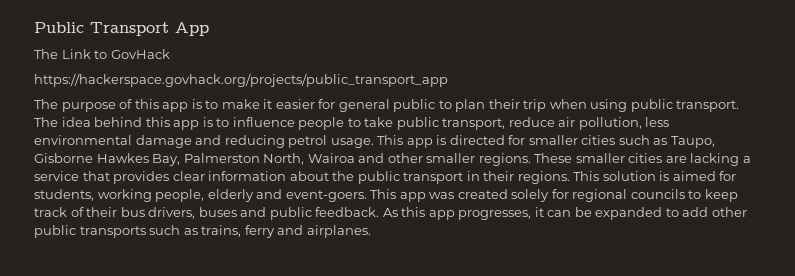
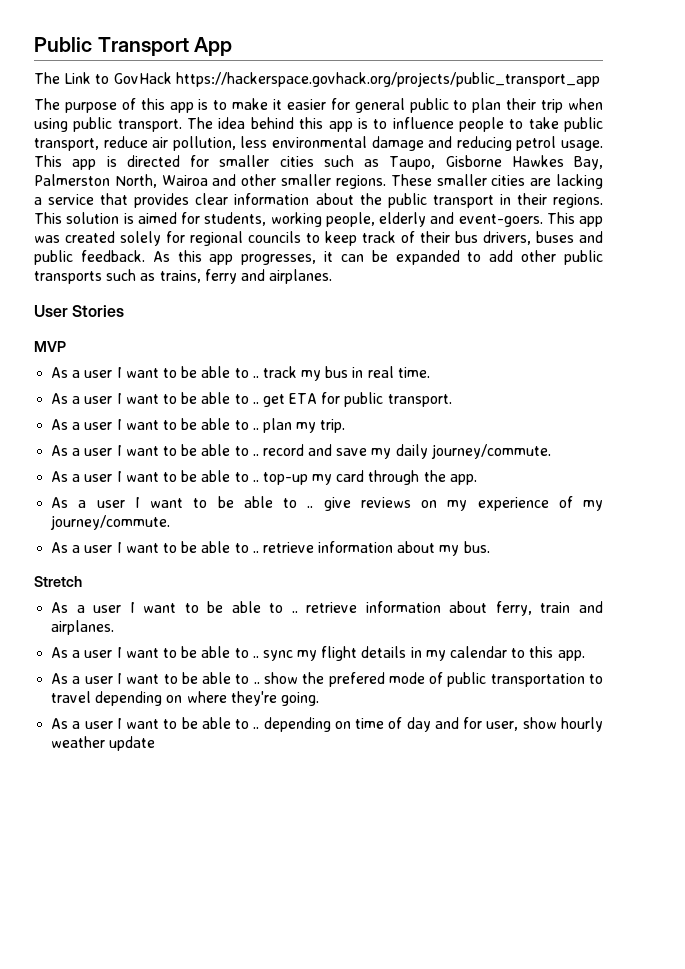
- The Link to GovHack
- https://hackerspace.govhack.org/projects/public_transport_app
+ The Link to GovHack https://hackerspace.govhack.org/projects/public_transport_app
+ User Stories
+ MVP
+ As a user I want to be able to .. track my bus in real time.
+ As a user I want to be able to .. get ETA for public transport.
+ As a user I want to be able to .. plan my trip.
+ As a user I want to be able to .. record and save my daily journey/commute.
+ As a user I want to be able to .. top-up my card through the app.
+ As a user I want to be able to .. give reviews on my experience of my journey/commute.
+ As a user I want to be able to .. retrieve information about my bus.
+ Stretch
+ As a user I want to be able to .. retrieve information about ferry, train and airplanes.
+ As a user I want to be able to .. sync my flight details in my calendar to this app.
+ As a user I want to be able to .. show the prefered mode of public transportation to travel depending on where they're going.
+ As a user I want to be able to .. depending on time of day and for user, show hourly weather update

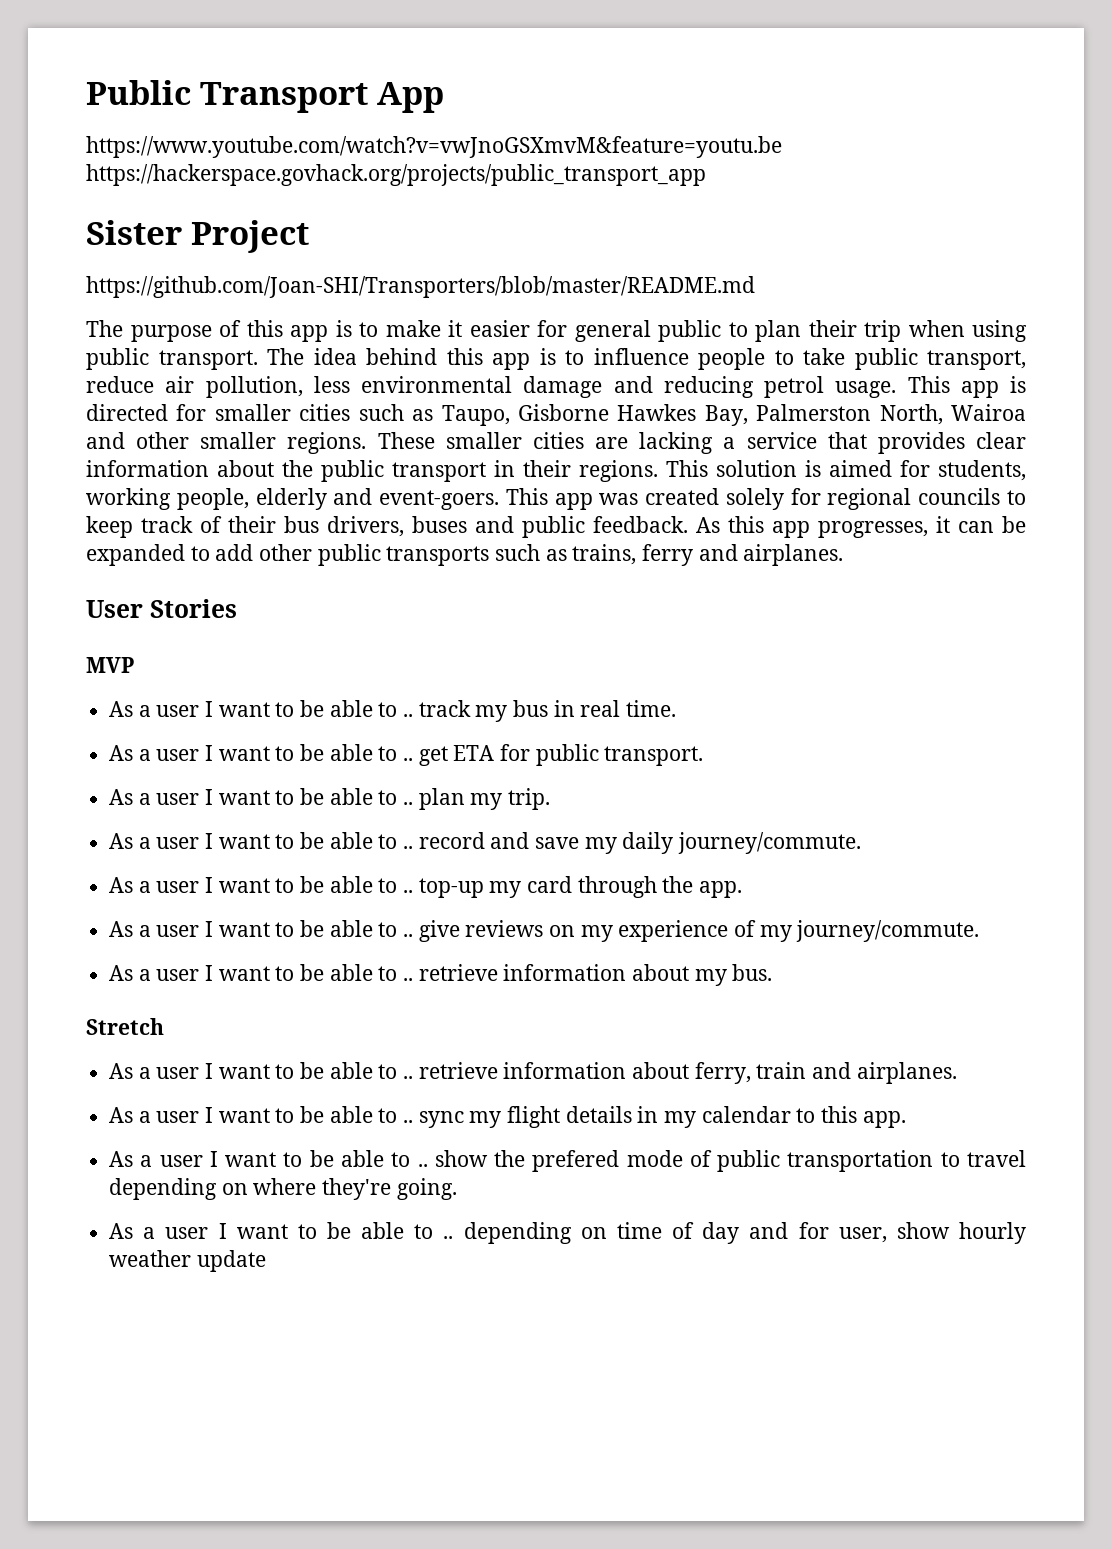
- The Link to GovHack https://hackerspace.govhack.org/projects/public_transport_app
+ https://www.youtube.com/watch?v=vwJnoGSXmvM&feature=youtu.be https://hackerspace.govhack.org/projects/public_transport_app
+ Sister Project
+ https://github.com/Joan-SHI/Transporters/blob/master/README.md

